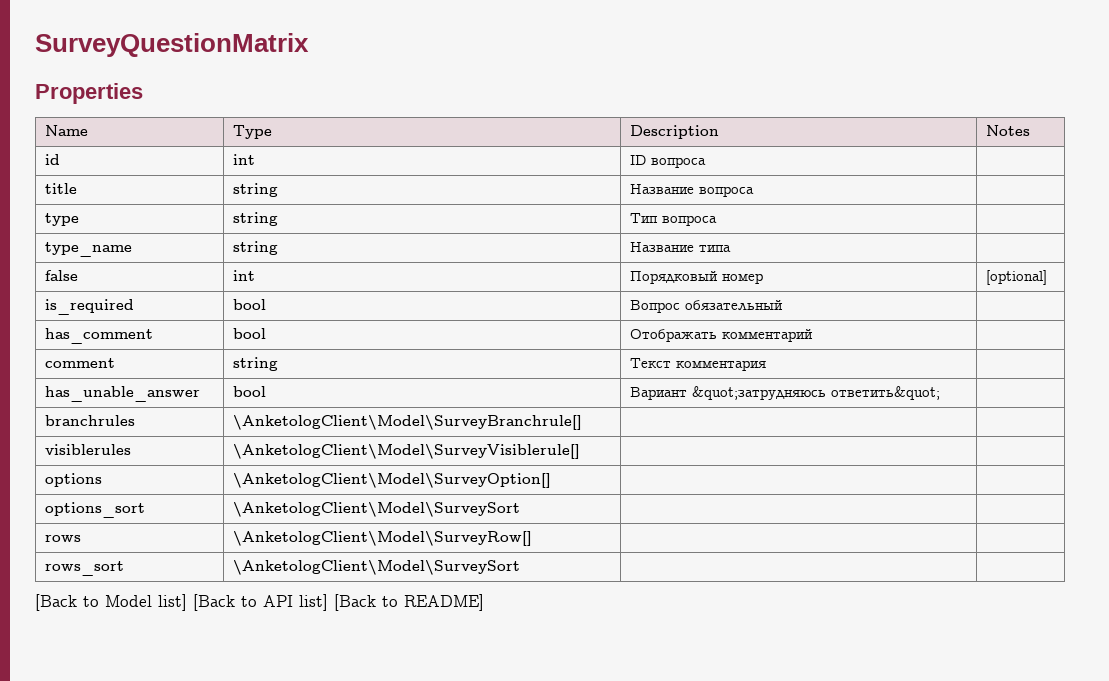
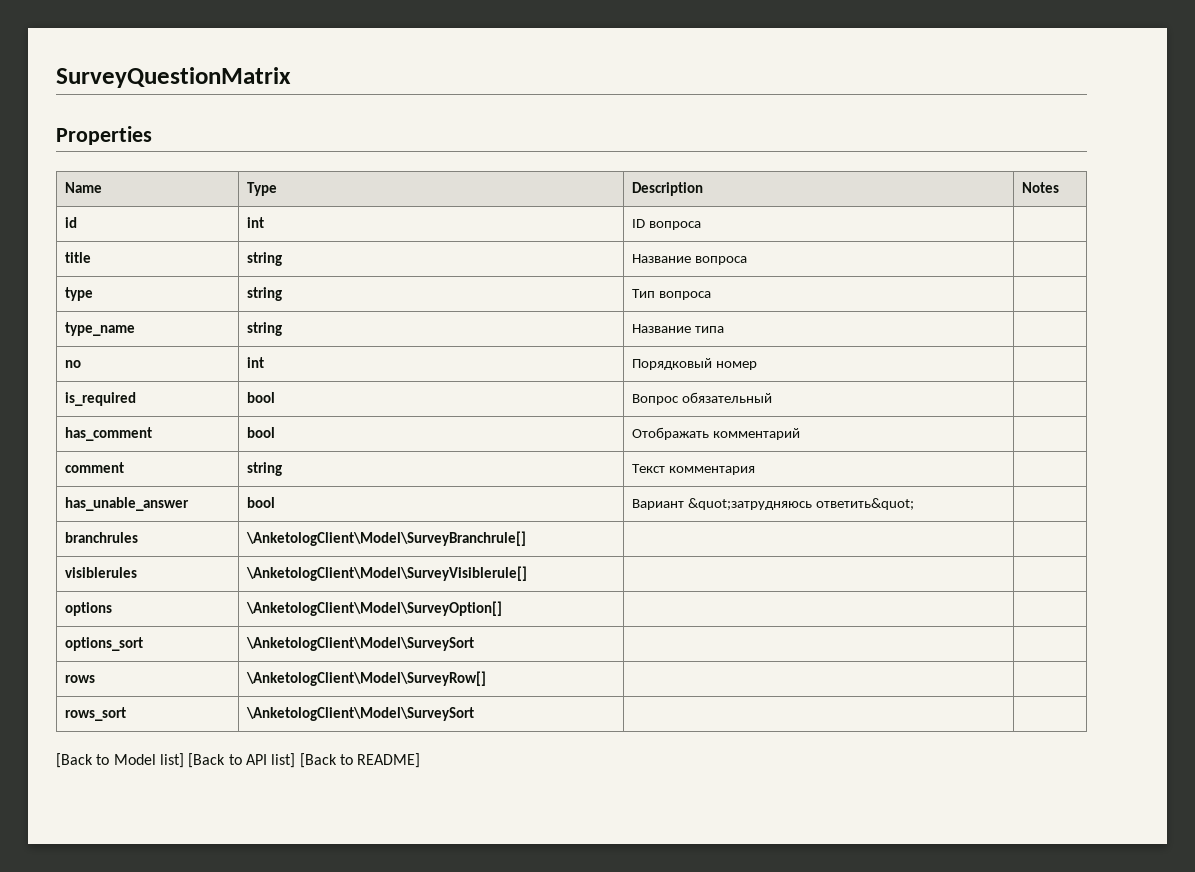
- false | int | Порядковый номер | [optional]
+ no | int | Порядковый номер |

